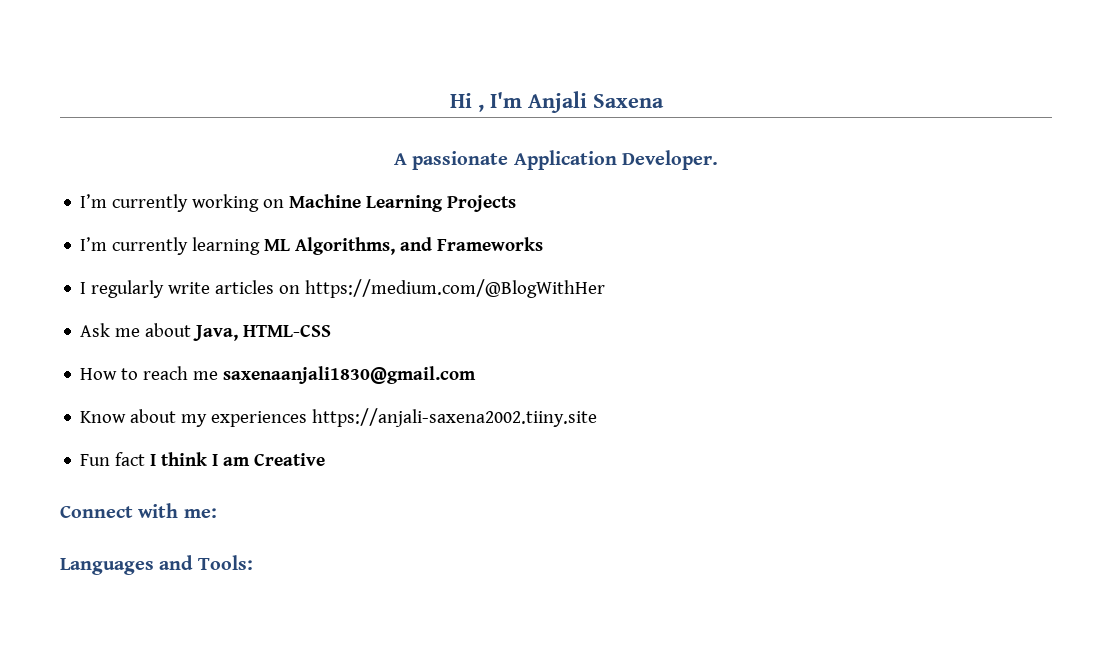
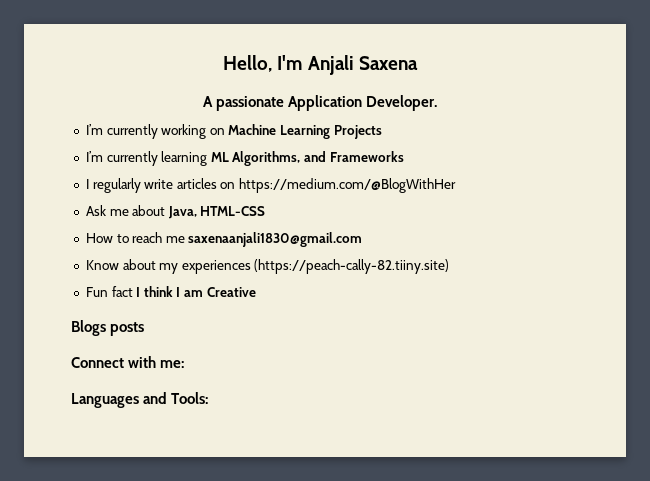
- Hi , I'm Anjali Saxena
+ Hello, I'm Anjali Saxena
- Know about my experiences https://anjali-saxena2002.tiiny.site
+ Know about my experiences (https://peach-cally-82.tiiny.site)
+ Blogs posts

